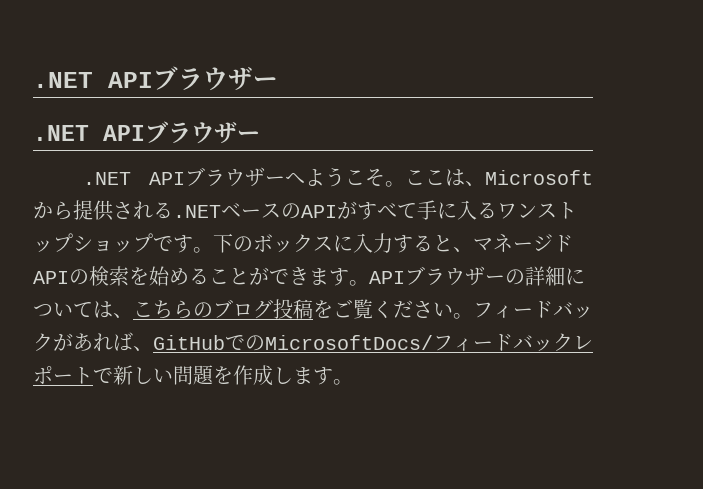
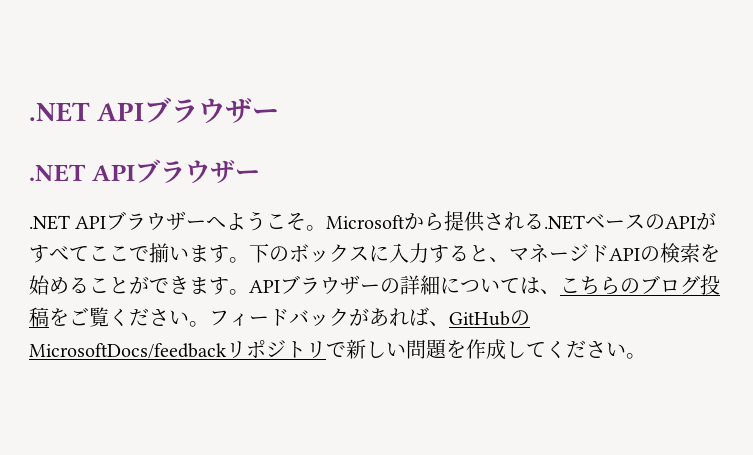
- ここは、Microsoftから提供される.NETベースのAPIがすべて手に入るワンストップショップです。
+ Microsoftから提供される.NETベースのAPIがすべてここで揃います。
- フィードバックがあれば、GitHubでのMicrosoftDocs/フィードバックレポートで新しい問題を作成します。
+ フィードバックがあれば、GitHubのMicrosoftDocs/feedbackリポジトリで新しい問題を作成してください。

